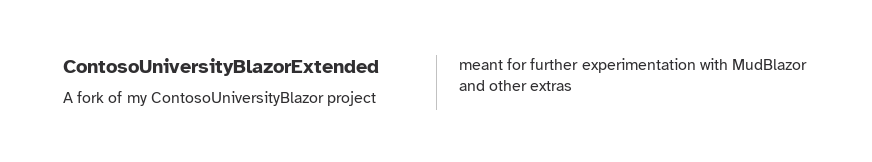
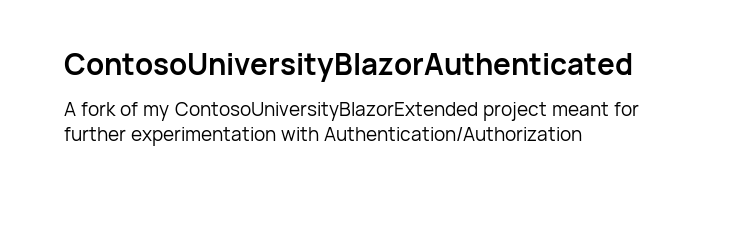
- ContosoUniversityBlazorExtended
+ ContosoUniversityBlazorAuthenticated
- A fork of my ContosoUniversityBlazor project meant for further experimentation with MudBlazor and other extras
+ A fork of my ContosoUniversityBlazorExtended project meant for further experimentation with Authentication/Authorization

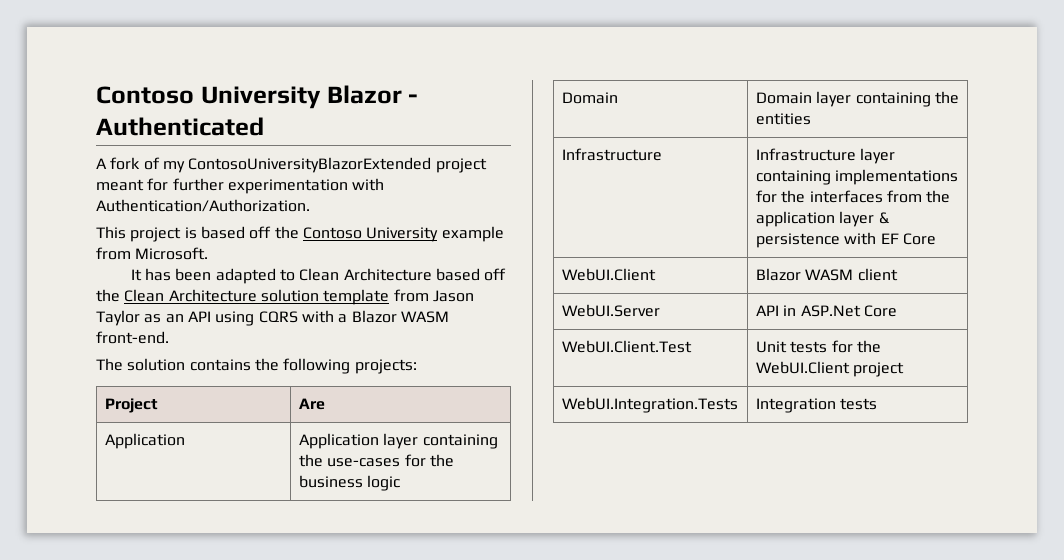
- ContosoUniversityBlazorAuthenticated
+ Contoso University Blazor - Authenticated
- A fork of my ContosoUniversityBlazorExtended project meant for further experimentation with Authentication/Authorization
+ A fork of my ContosoUniversityBlazorExtended project meant for further experimentation with Authentication/Authorization.
+ This project is based off the Contoso University example from Microsoft.
+ It has been adapted to Clean Architecture based off the Clean Architecture solution template from Jason Taylor as an API using CQRS with a Blazor WASM front-end.
+ The solution contains the following projects:
+ Project | Are
+ Application | Application layer containing the use-cases for the business logic
+ Domain | Domain layer containing the entities
+ Infrastructure | Infrastructure layer containing implementations for the interfaces from the application layer & persistence with EF Core
+ WebUI.Client | Blazor WASM client
+ WebUI.Server | API in ASP.Net Core
+ WebUI.Client.Test | Unit tests for the WebUI.Client project
+ WebUI.Integration.Tests | Integration tests

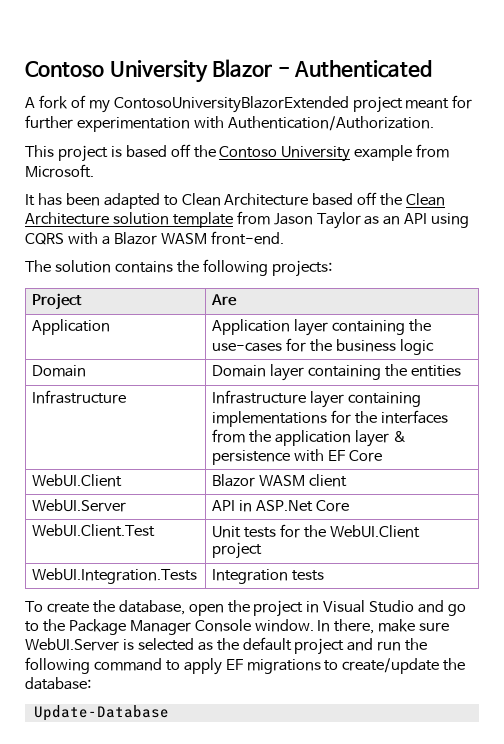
+ To create the database, open the project in Visual Studio and go to the Package Manager Console window. In there, make sure WebUI.Server is selected as the default project and run the following command to apply EF migrations to create/update the database:
+ Update-Database

